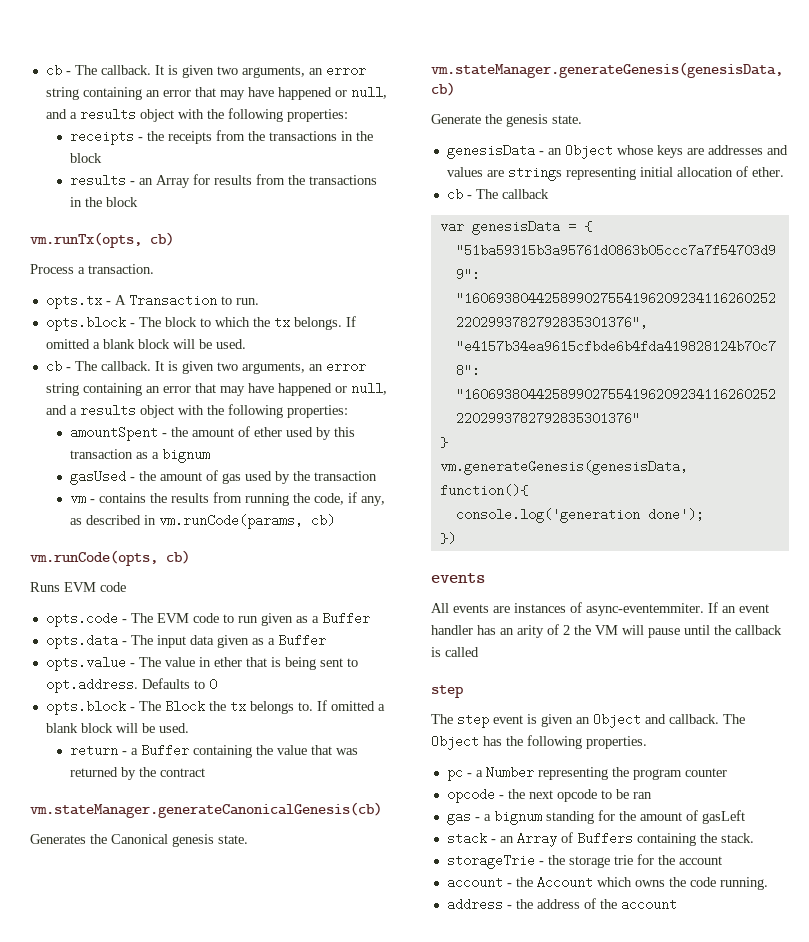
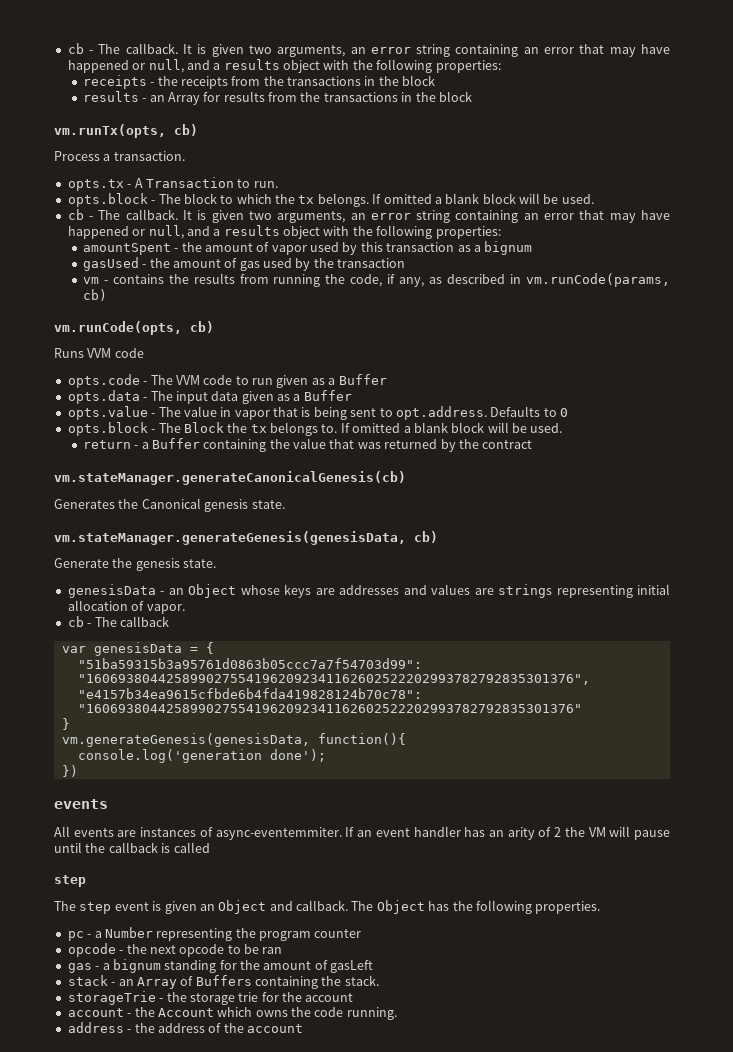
- amountSpent - the amount of ether used by this transaction as a bignum
+ amountSpent - the amount of vapor used by this transaction as a bignum
- Runs EVM code
+ Runs VVM code
- opts.code - The EVM code to run given as a Buffer
+ opts.code - The VVM code to run given as a Buffer
- opts.value - The value in ether that is being sent to opt.address. Defaults to 0
+ opts.value - The value in vapor that is being sent to opt.address. Defaults to 0
- genesisData - an Object whose keys are addresses and values are strings representing initial allocation of ether.
+ genesisData - an Object whose keys are addresses and values are strings representing initial allocation of vapor.

